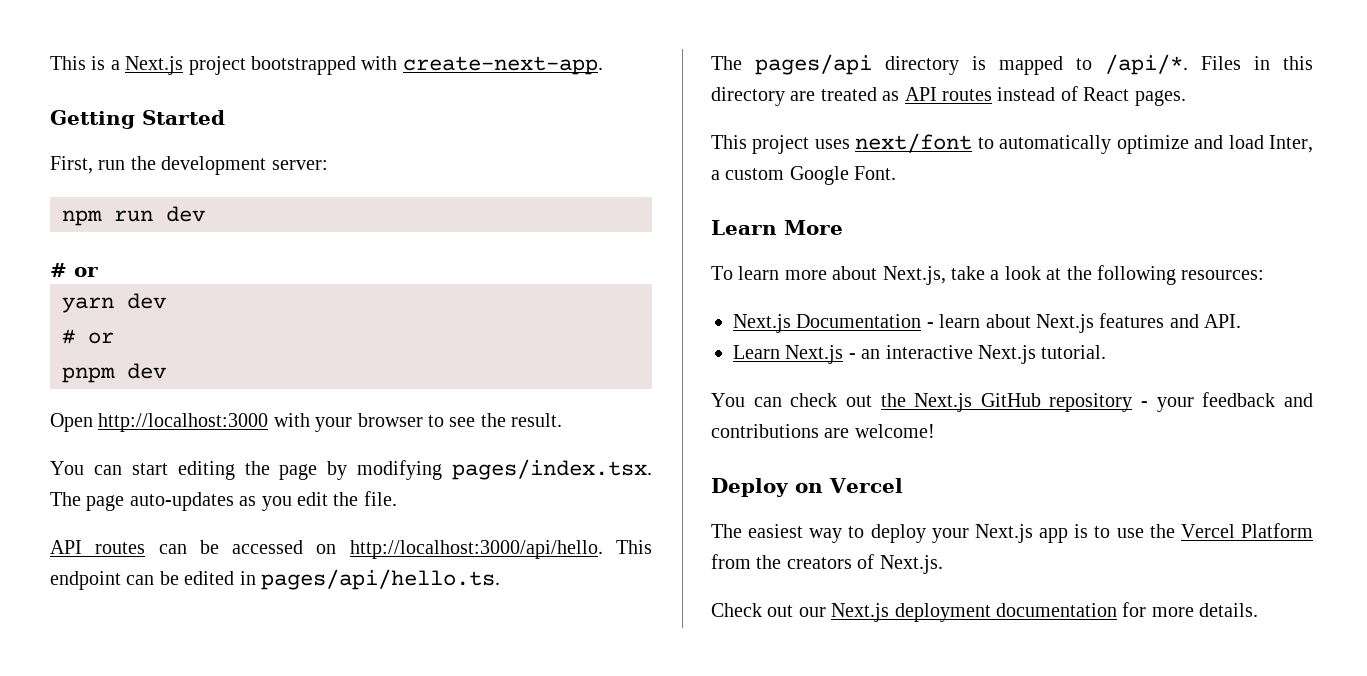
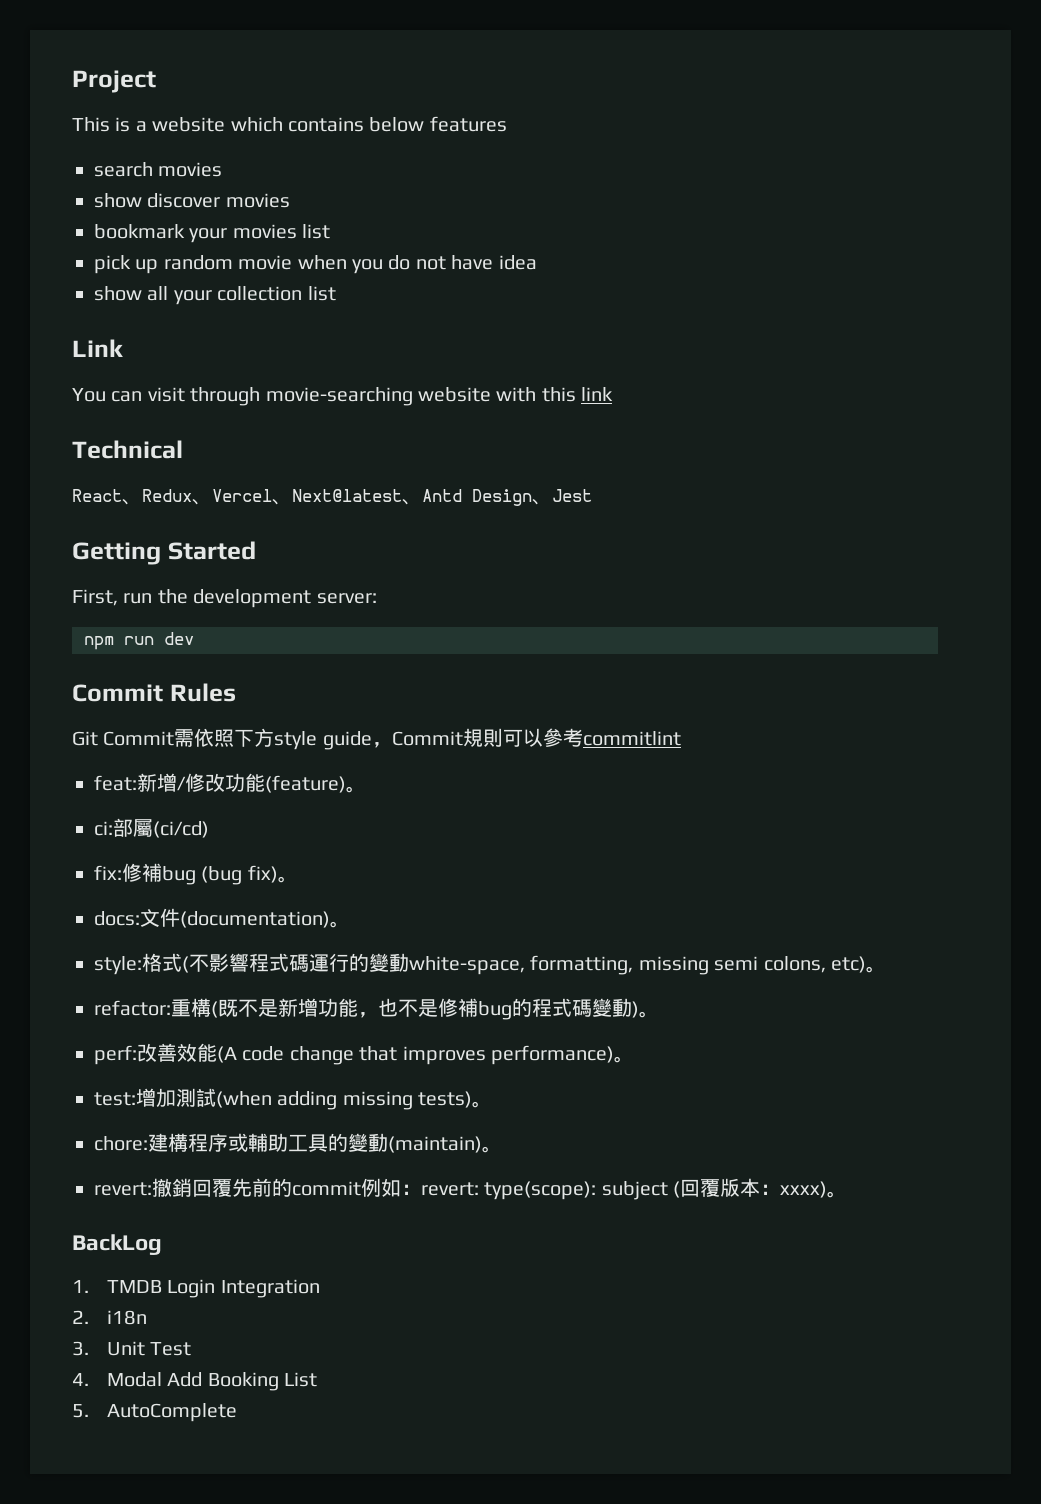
+ Project
- This is a Next.js project bootstrapped with create-next-app.
+ This is a website which contains below features
+ search movies
+ show discover movies
+ bookmark your movies list
+ pick up random movie when you do not have idea
+ show all your collection list
+ Link
+ You can visit through movie-searching website with this link
+ Technical
+ React、Redux、Vercel、Next@latest、Antd Design、Jest
  npm run dev
- # or
- yarn dev
- # or
- pnpm dev
- Open http://localhost:3000 with your browser to see the result.
- You can start editing the page by modifying pages/index.tsx. The page auto-updates as you edit the file.
- API routes can be accessed on http://localhost:3000/api/hello. This endpoint can be edited in pages/api/hello.ts.
- The pages/api directory is mapped to /api/*. Files in this directory are treated as API routes instead of React pages.
- This project uses next/font to automatically optimize and load Inter, a custom Google Font.
- Learn More
- To learn more about Next.js, take a look at the following resources:
- Next.js Documentation - learn about Next.js features and API.
- Learn Next.js - an interactive Next.js tutorial.
- You can check out the Next.js GitHub repository - your feedback and contributions are welcome!
- Deploy on Vercel
- The easiest way to deploy your Next.js app is to use the Vercel Platform from the creators of Next.js.
- Check out our Next.js deployment documentation for more details.
+ Commit Rules
+ Git Commit需依照下方style guide，Commit規則可以參考commitlint
+ feat:新增/修改功能(feature)。
+ ci:部屬(ci/cd)
+ fix:修補bug (bug fix)。
+ docs:文件(documentation)。
+ style:格式(不影響程式碼運行的變動white-space, formatting, missing semi colons, etc)。
+ refactor:重構(既不是新增功能，也不是修補bug的程式碼變動)。
+ perf:改善效能(A code change that improves performance)。
+ test:增加測試(when adding missing tests)。
+ chore:建構程序或輔助工具的變動(maintain)。
+ revert:撤銷回覆先前的commit例如：revert: type(scope): subject (回覆版本：xxxx)。
+ BackLog
+ 1. TMDB Login Integration
+ 2. i18n
+ 3. Unit Test
+ 4. Modal Add Booking List
+ 5. AutoComplete

